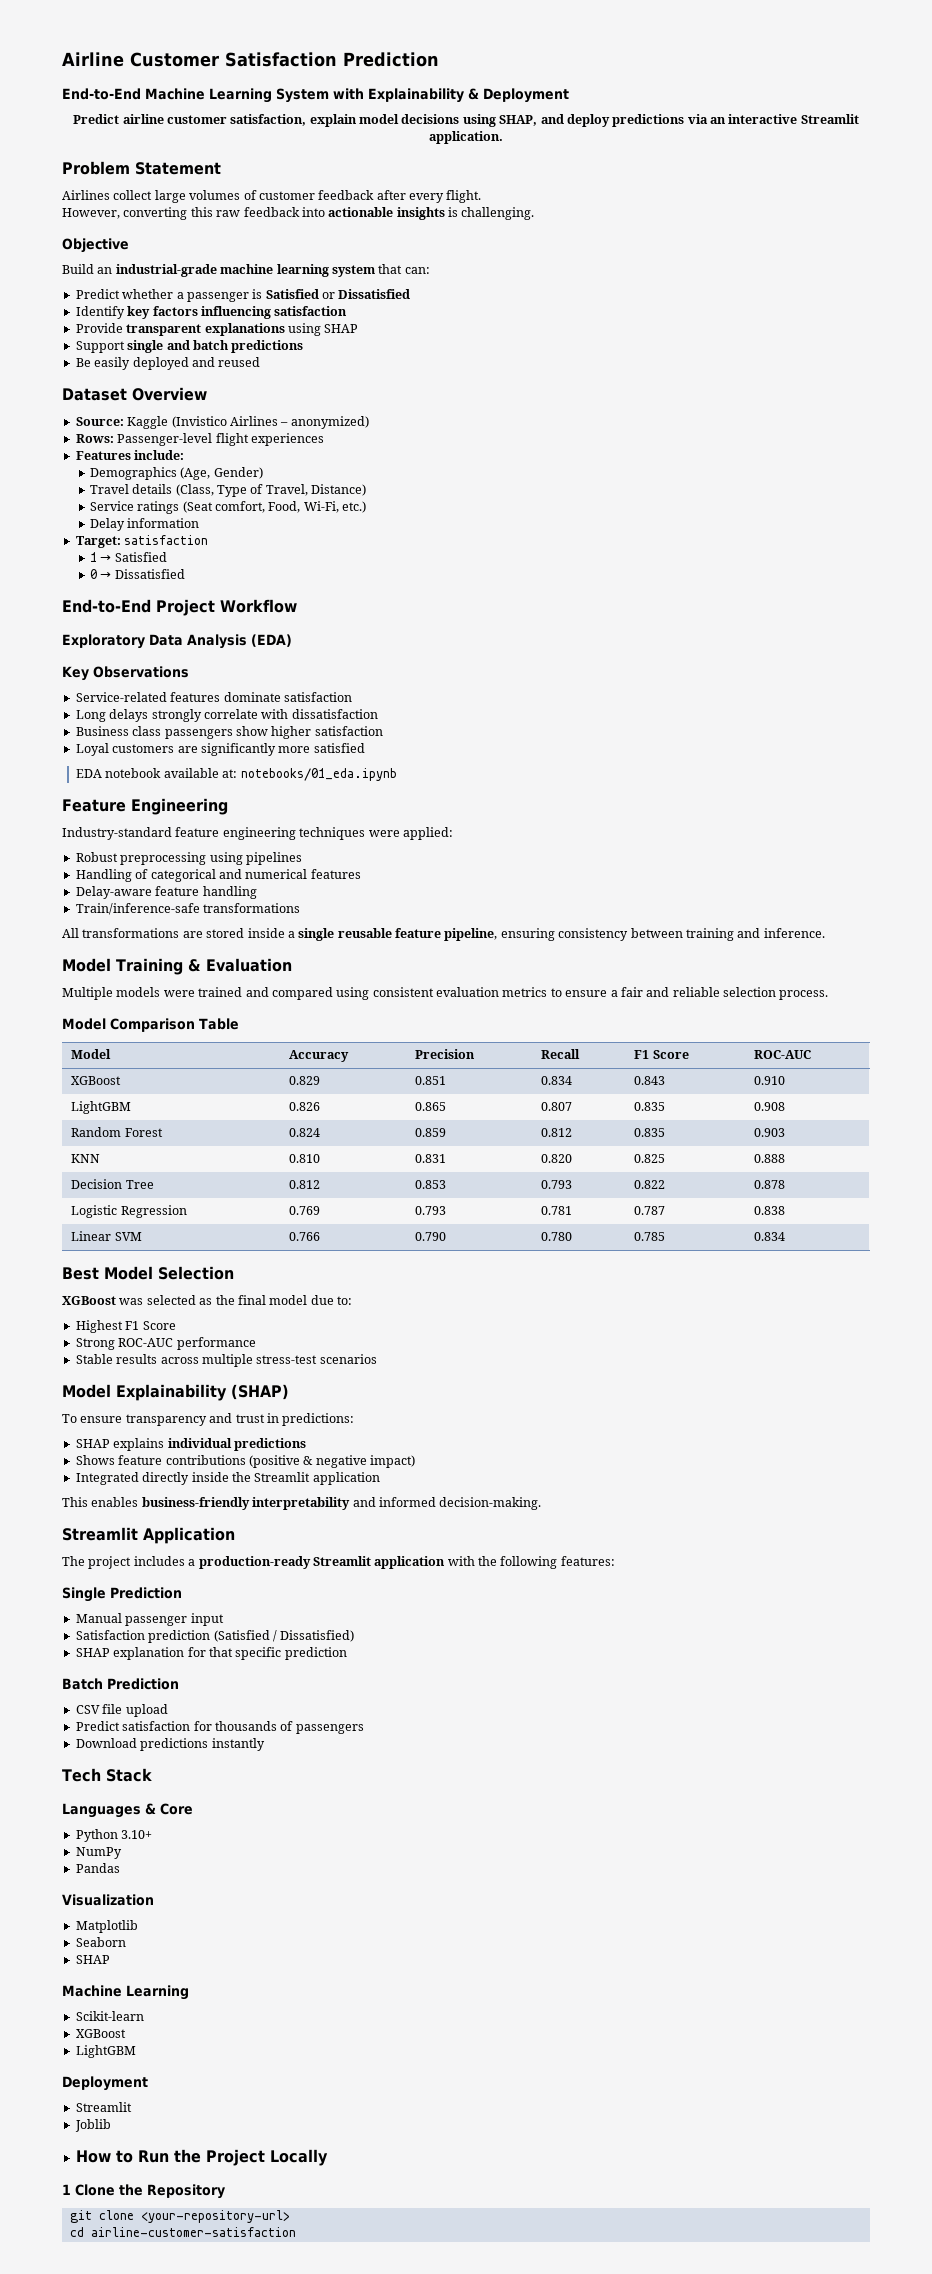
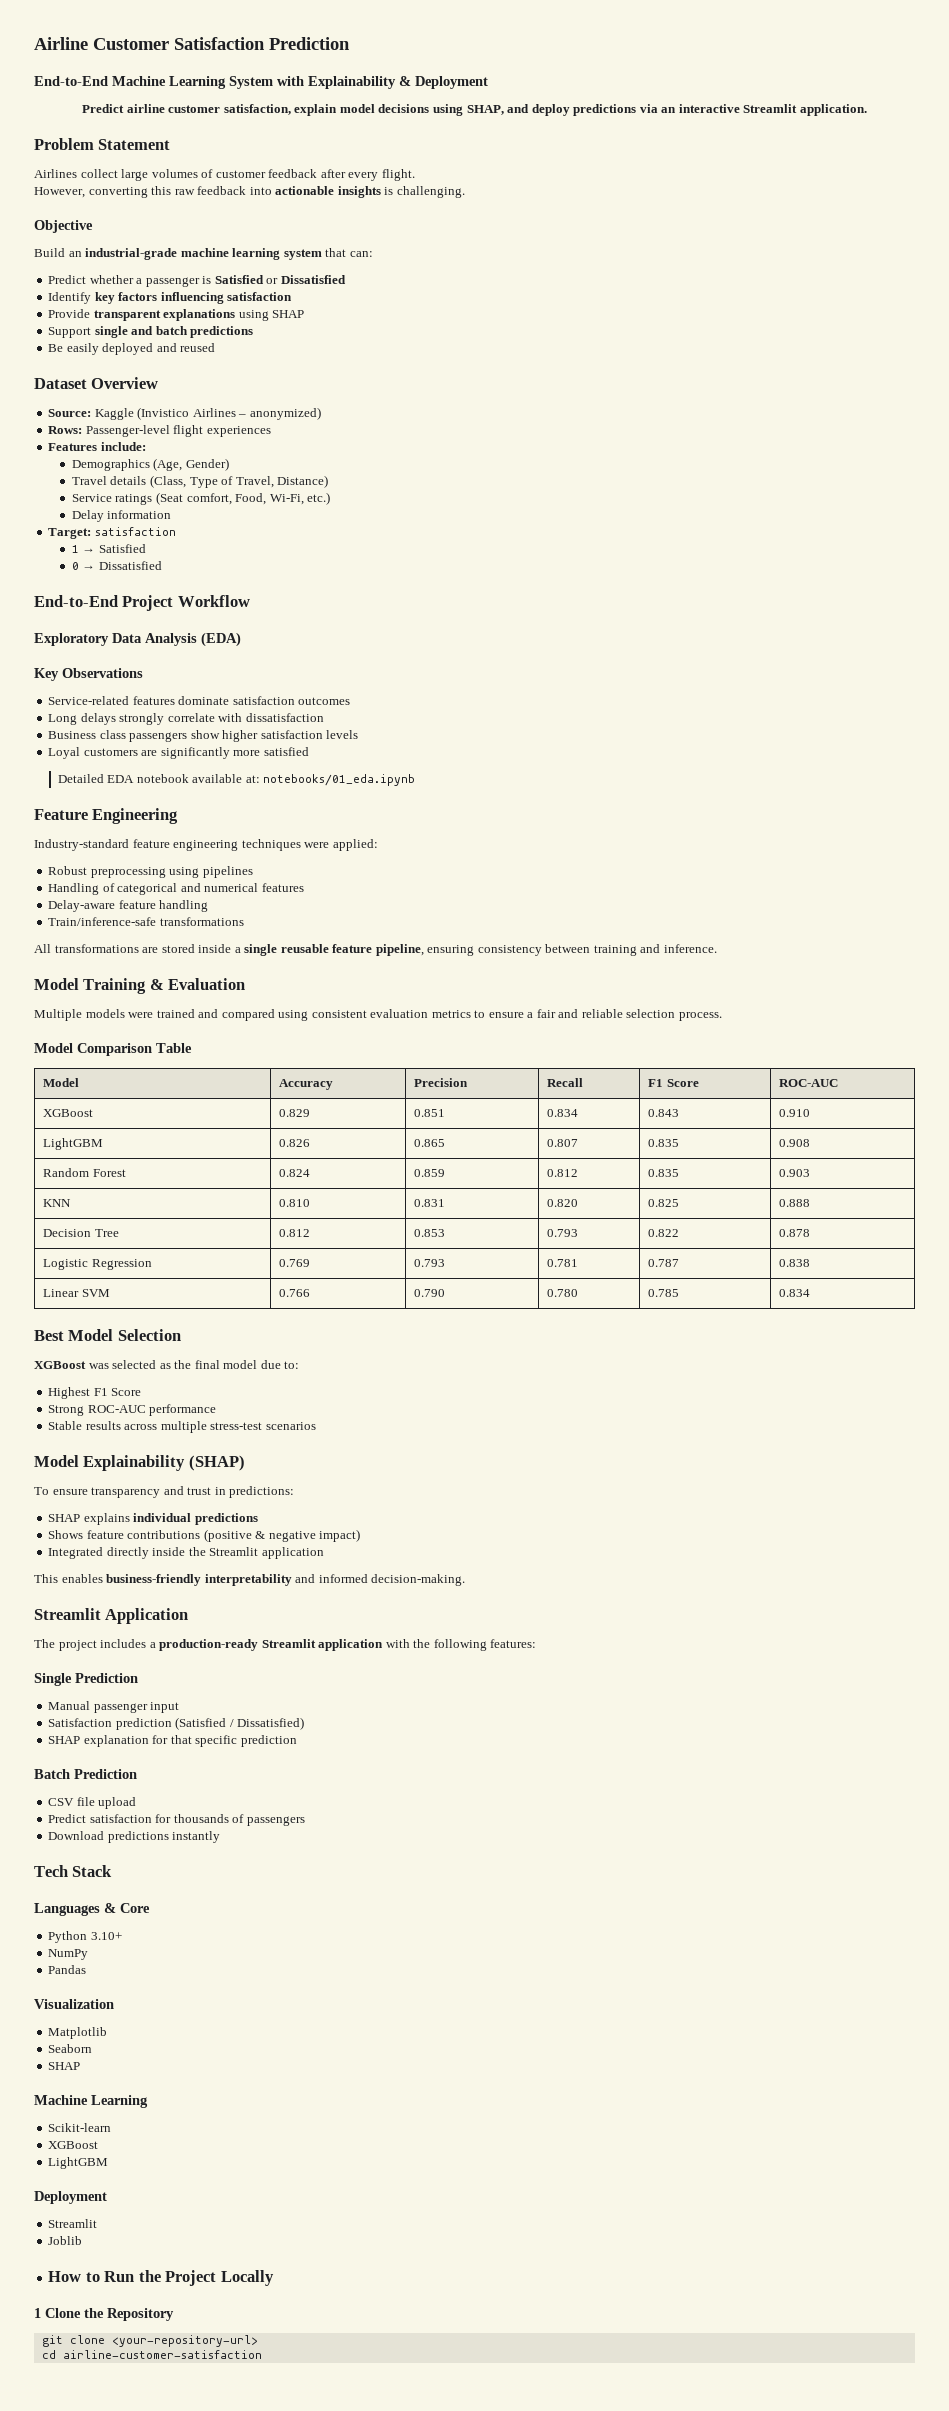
- Service-related features dominate satisfaction
+ Service-related features dominate satisfaction outcomes
- Business class passengers show higher satisfaction
+ Business class passengers show higher satisfaction levels
- EDA notebook available at: notebooks/01_eda.ipynb
+ Detailed EDA notebook available at: notebooks/01_eda.ipynb

